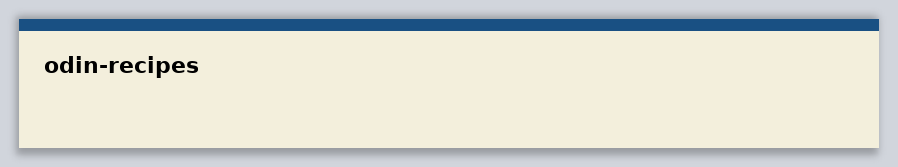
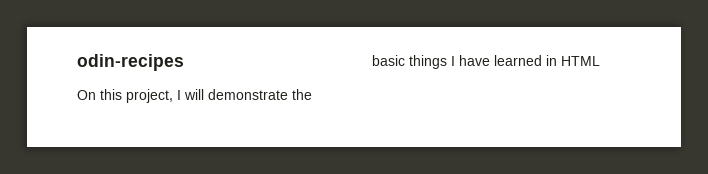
+ On this project, I will demonstrate the basic things I have learned in HTML

